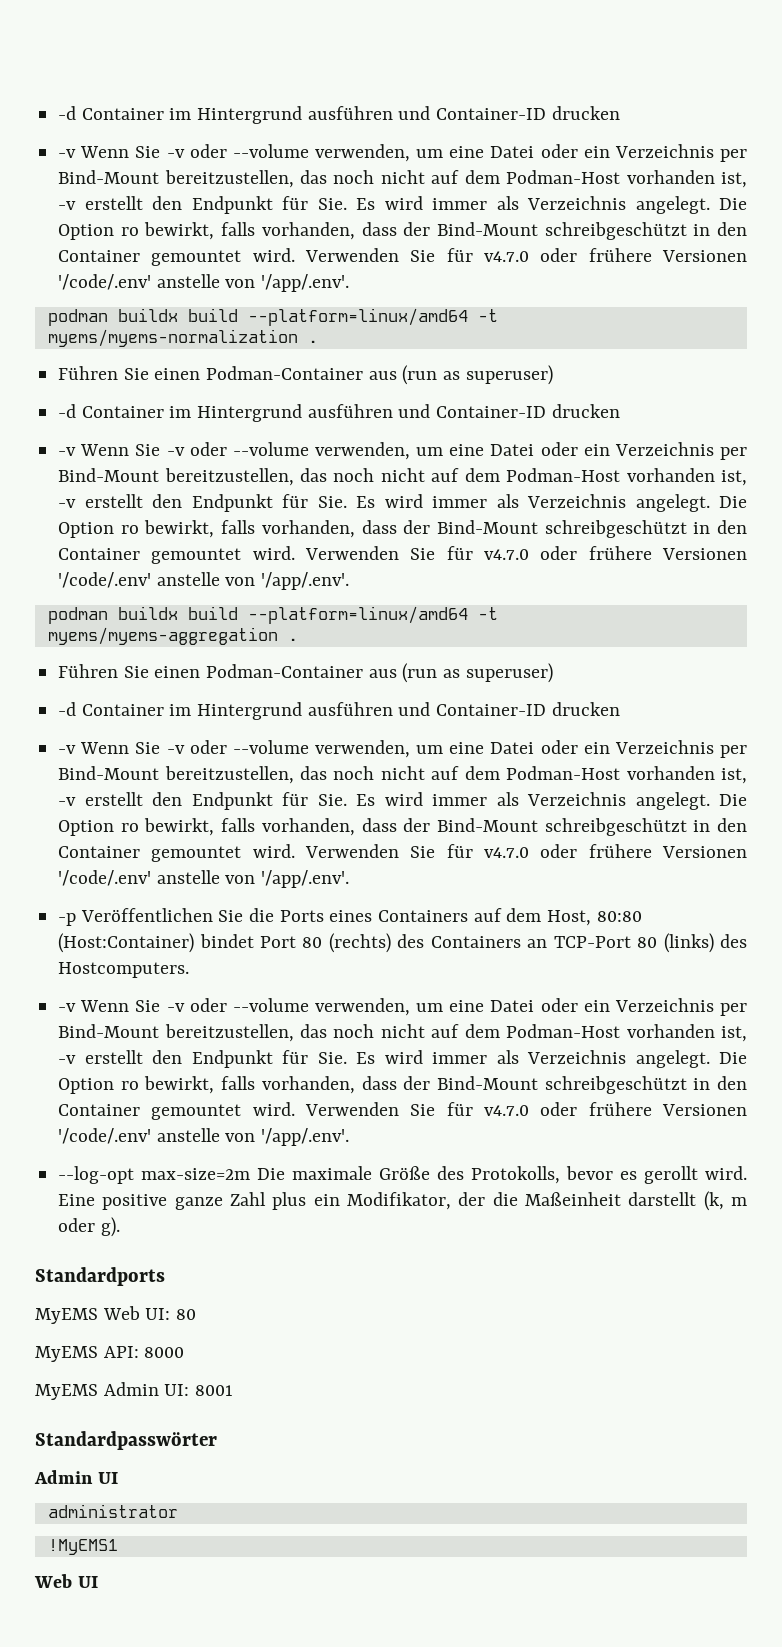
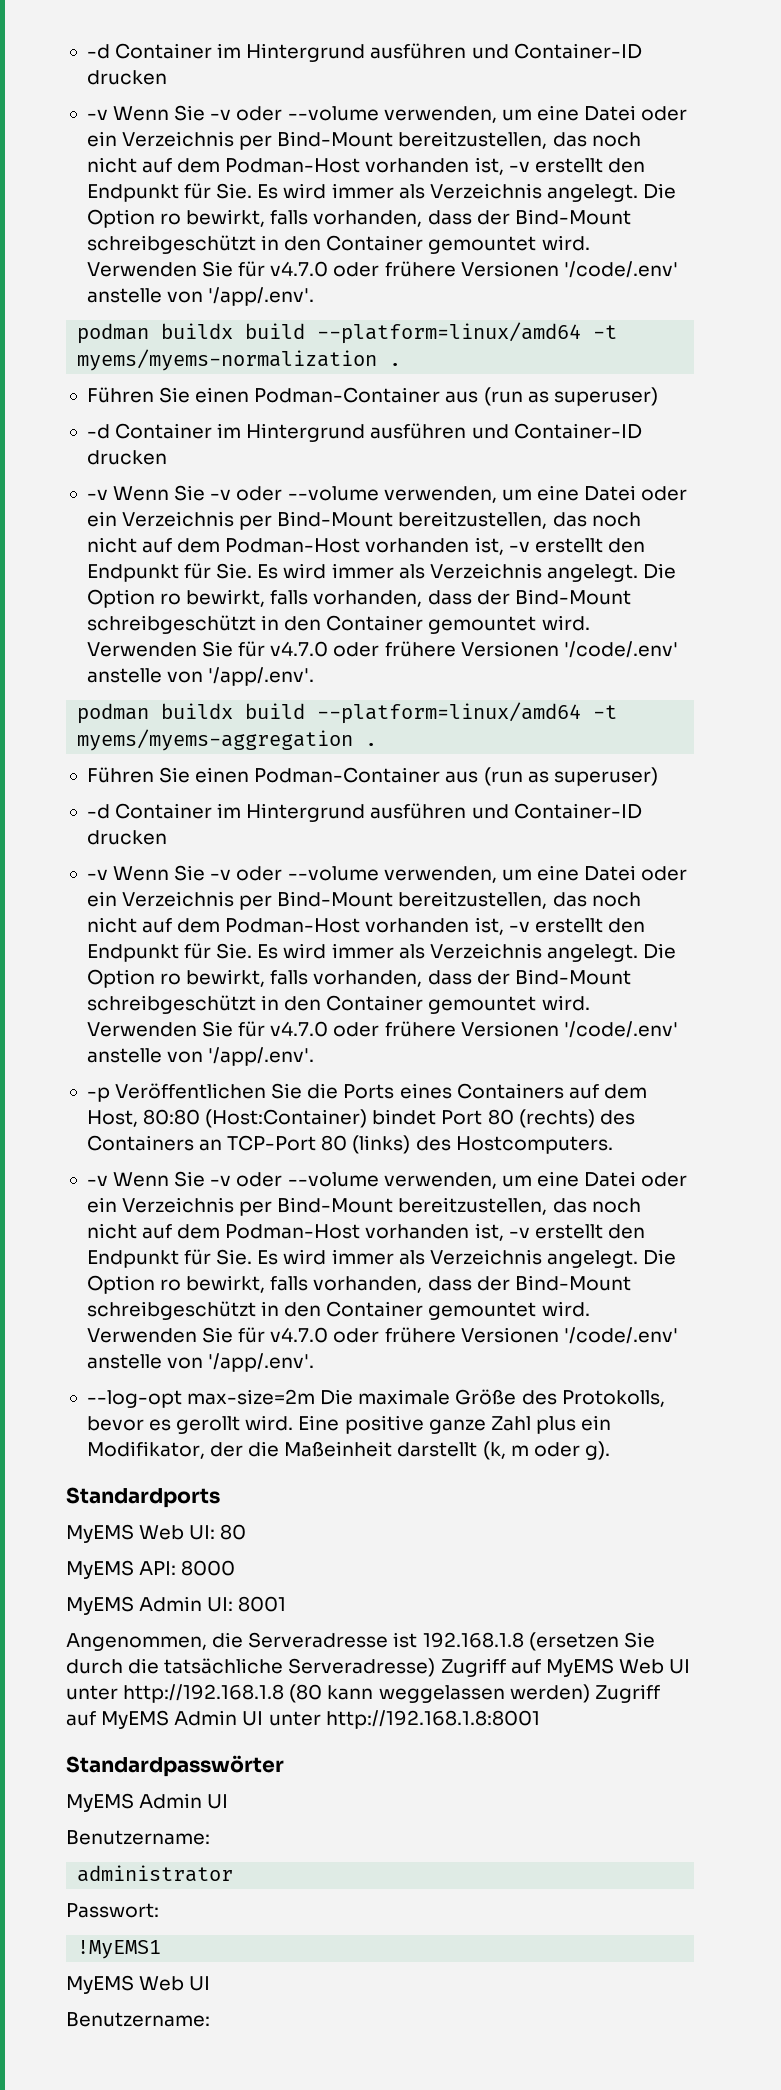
+ Angenommen, die Serveradresse ist 192.168.1.8 (ersetzen Sie durch die tatsächliche Serveradresse) Zugriff auf MyEMS Web UI unter http://192.168.1.8 (80 kann weggelassen werden) Zugriff auf MyEMS Admin UI unter http://192.168.1.8:8001
  Standardpasswörter
- Admin UI
+ MyEMS Admin UI
+ Benutzername:
+ Passwort:
  !MyEMS1
- Web UI
+ MyEMS Web UI
+ Benutzername:

